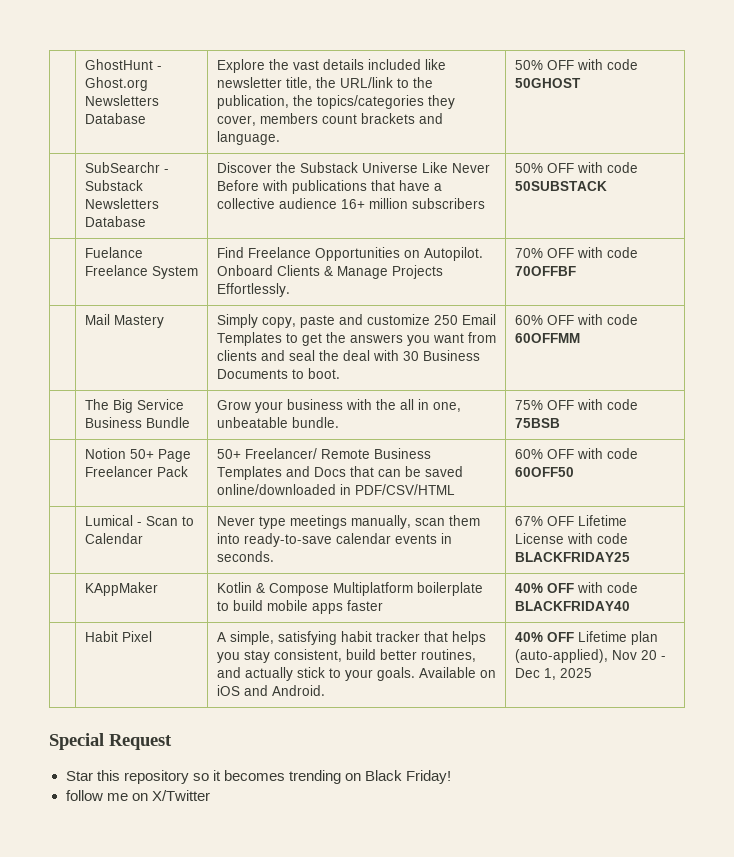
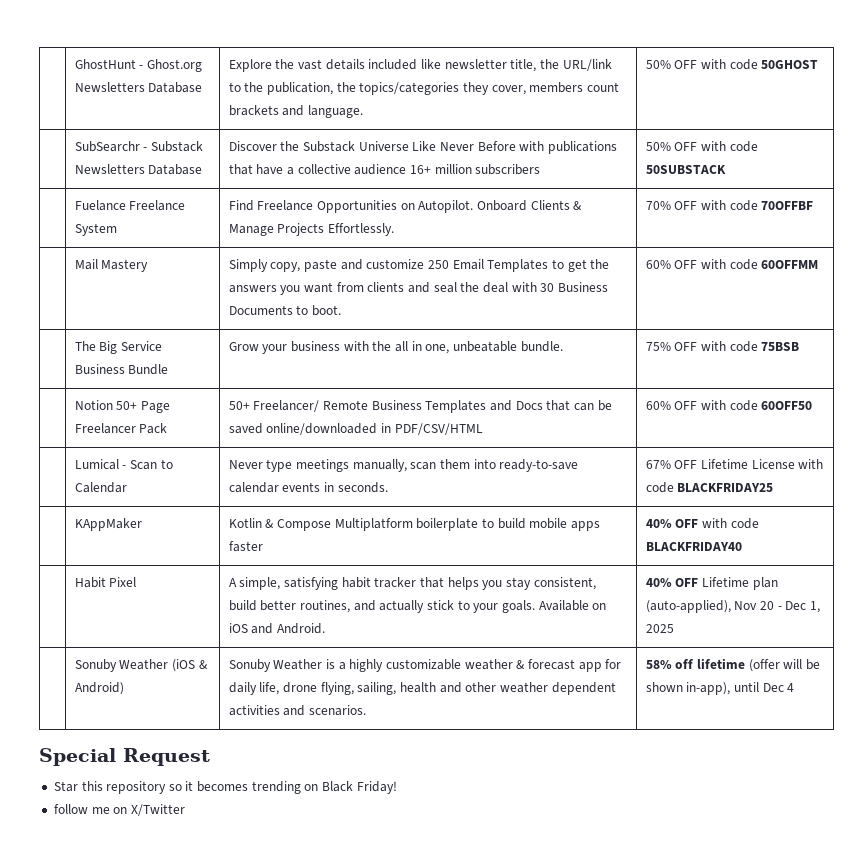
+ | Sonuby Weather (iOS & Android) | Sonuby Weather is a highly customizable weather & forecast app for daily life, drone flying, sailing, health and other weather dependent activities and scenarios. | 58% off lifetime (offer will be shown in-app), until Dec 4

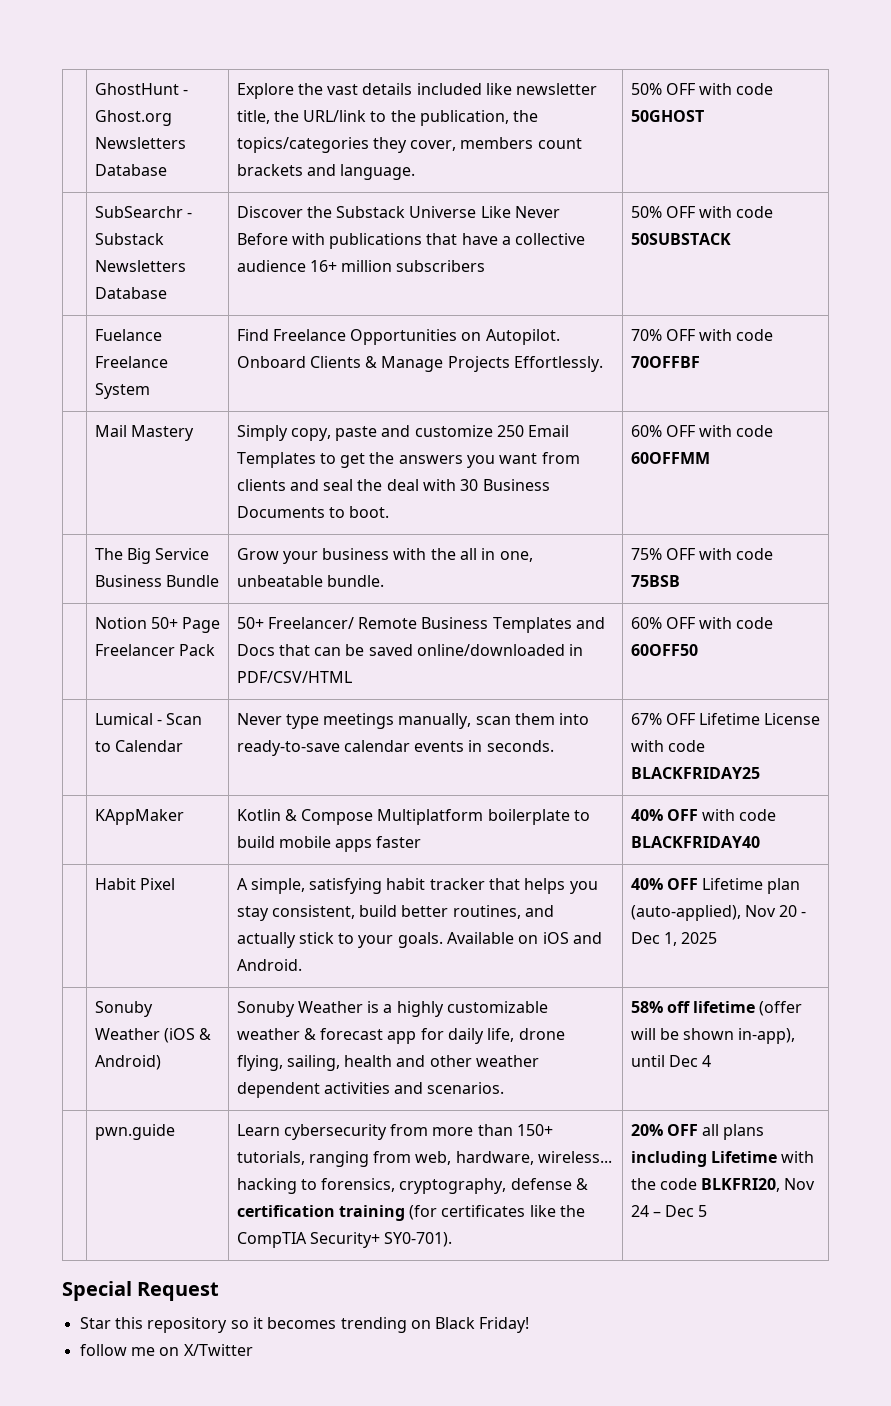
+ pwn.guide | Learn cybersecurity from more than 150+ tutorials, ranging from web, hardware, wireless... hacking to forensics, cryptography, defense & certification training (for certificates like the CompTIA Security+ SY0-701). | 20% OFF all plans including Lifetime with the code BLKFRI20, Nov 24 – Dec 5

